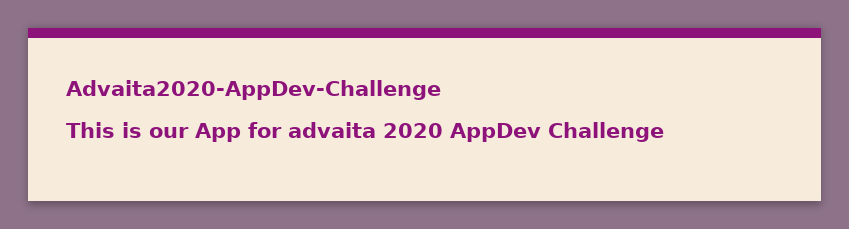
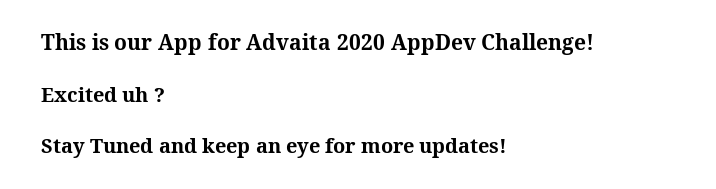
- Advaita2020-AppDev-Challenge
- This is our App for advaita 2020 AppDev Challenge
+ This is our App for Advaita 2020 AppDev Challenge!
+ Excited uh ?
+ Stay Tuned and keep an eye for more updates!

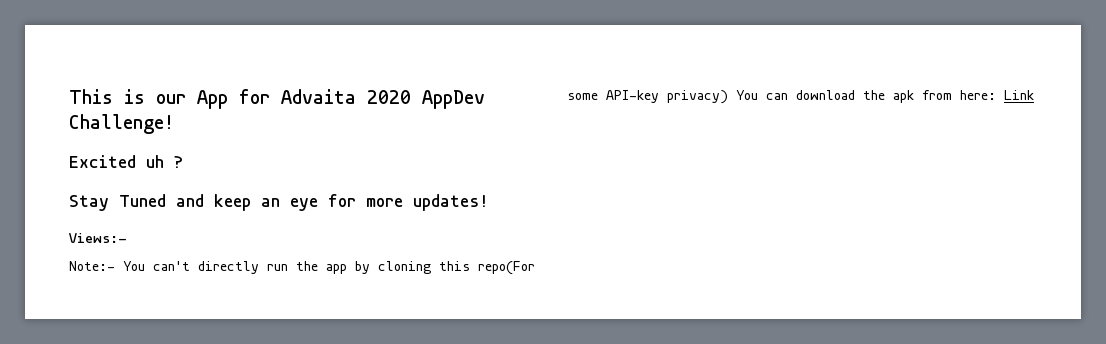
+ Views:-
+ Note:- You can't directly run the app by cloning this repo(For some API-key privacy) You can download the apk from here: Link

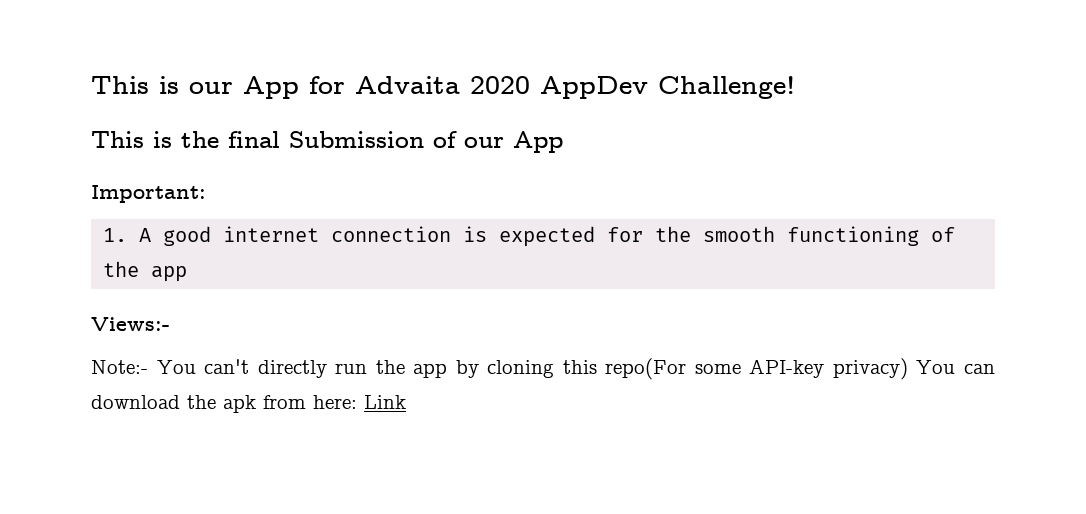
- Excited uh ?
- Stay Tuned and keep an eye for more updates!
+ This is the final Submission of our App
+ Important:
+ 1. A good internet connection is expected for the smooth functioning of the app

